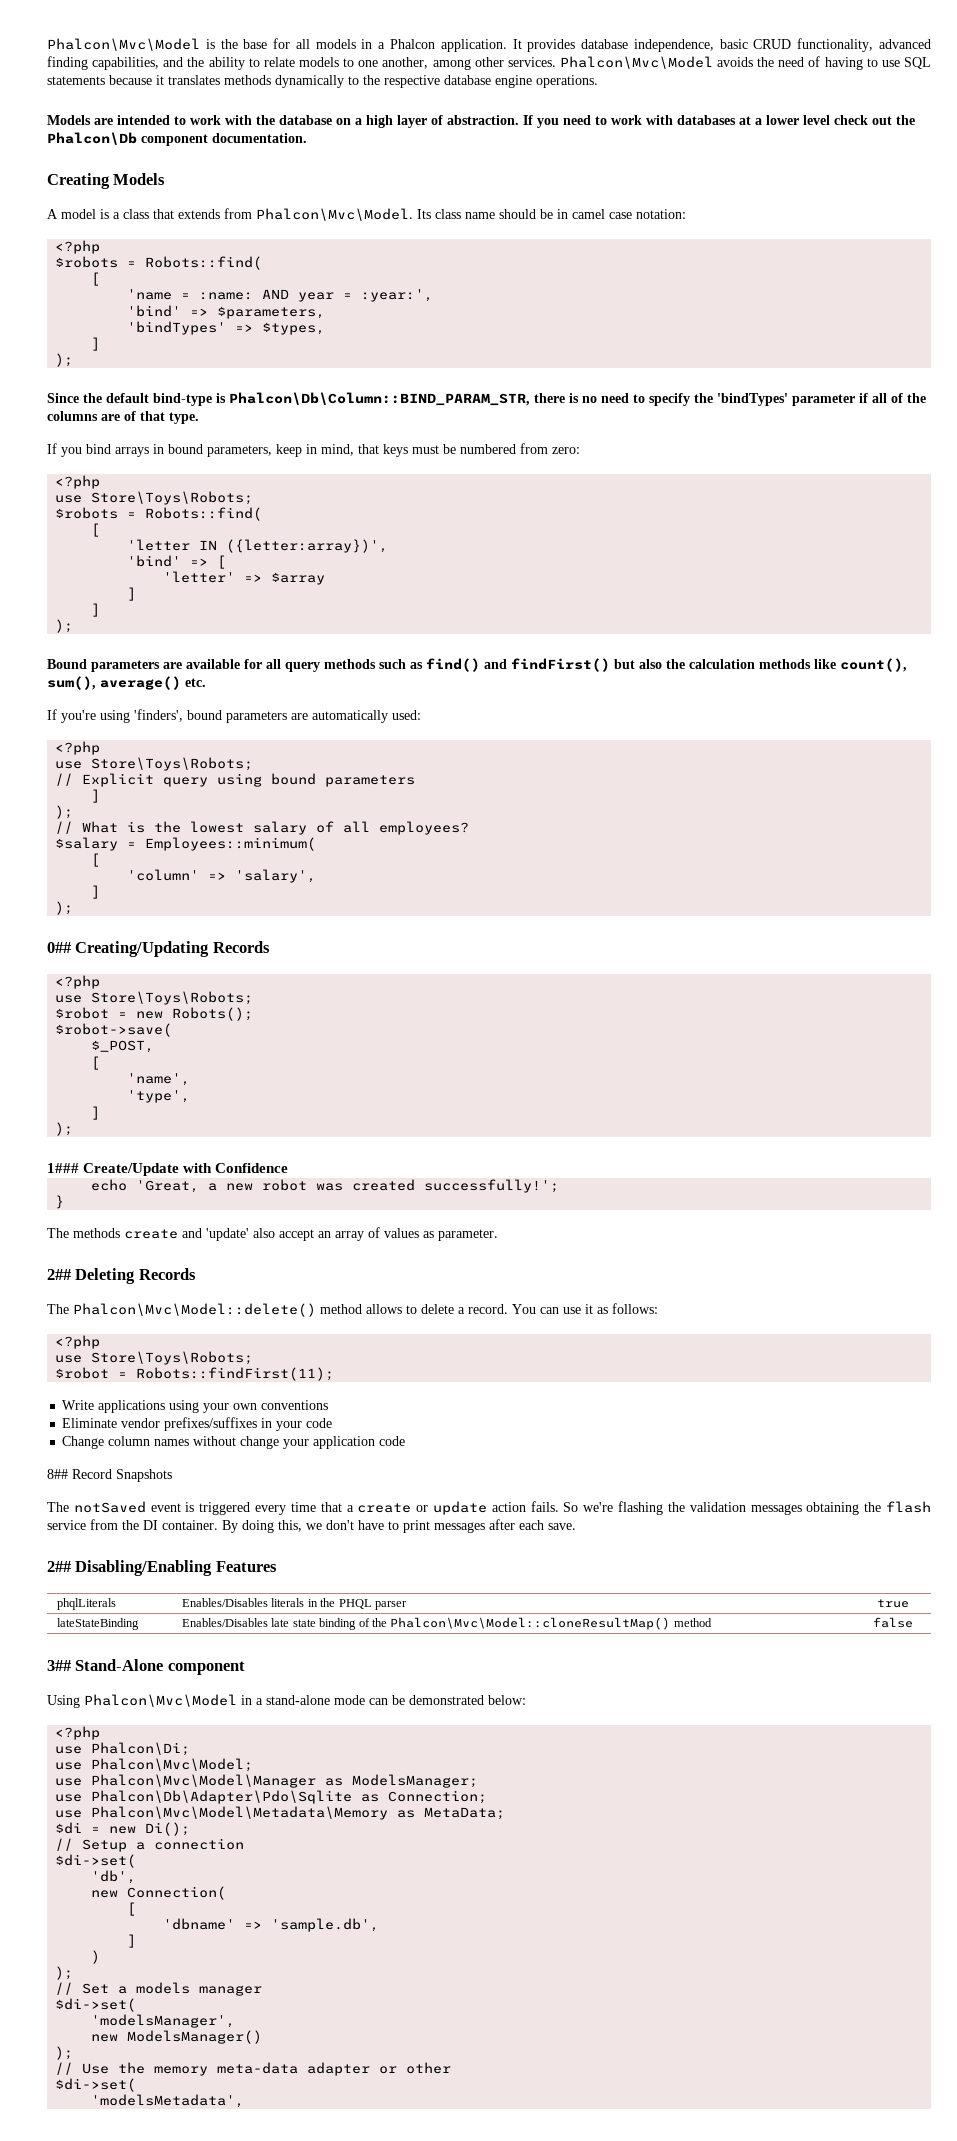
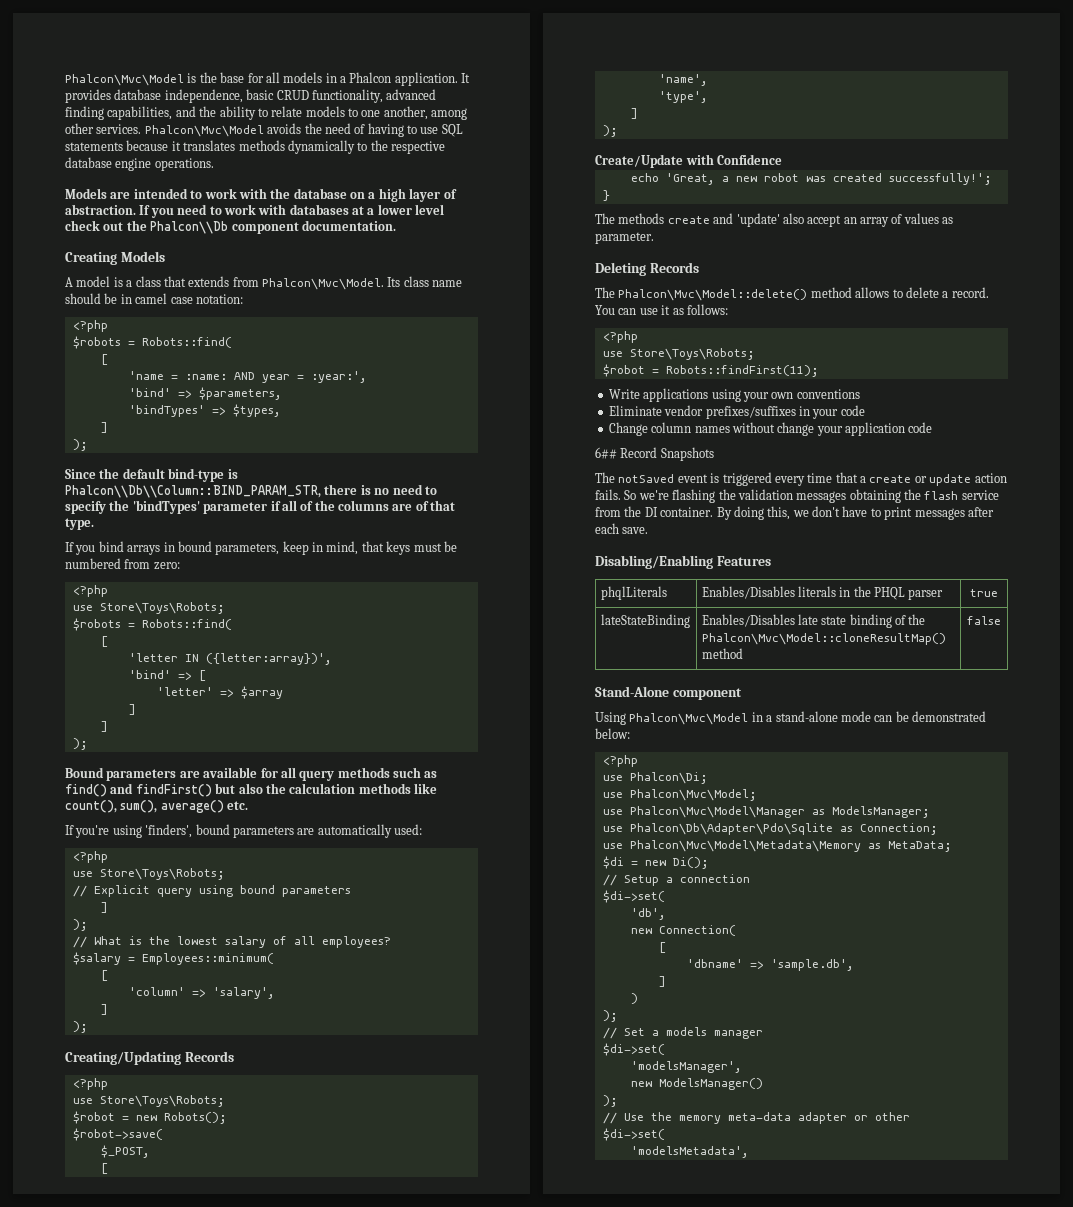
- If you need to work with databases at a lower level check out the Phalcon\Db component documentation.
+ If you need to work with databases at a lower level check out the Phalcon\\Db component documentation.
- Since the default bind-type is Phalcon\Db\Column::BIND_PARAM_STR, there is no need to specify the 'bindTypes' parameter if all of the columns are of that type.
+ Since the default bind-type is Phalcon\\Db\\Column::BIND_PARAM_STR, there is no need to specify the 'bindTypes' parameter if all of the columns are of that type.
- 0## Creating/Updating Records
+ Creating/Updating Records
- 1### Create/Update with Confidence
+ Create/Update with Confidence
- 2## Deleting Records
+ Deleting Records
- 8## Record Snapshots
+ 6## Record Snapshots
- 2## Disabling/Enabling Features
+ Disabling/Enabling Features
- 3## Stand-Alone component
+ Stand-Alone component

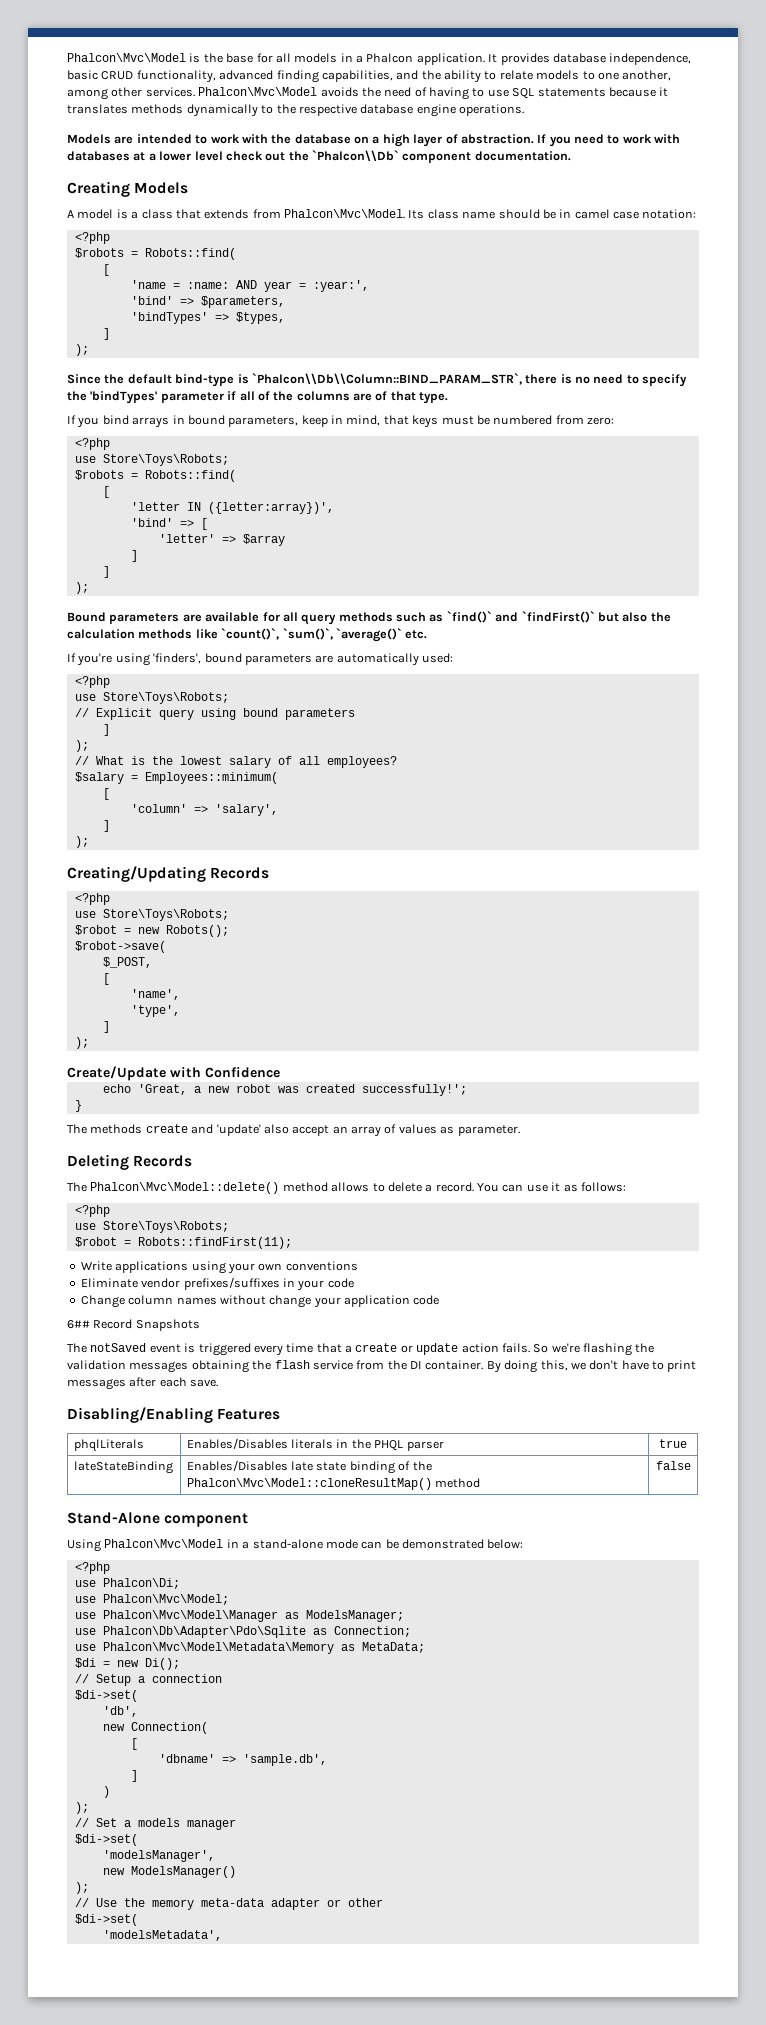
- If you need to work with databases at a lower level check out the Phalcon\\Db component documentation.
+ If you need to work with databases at a lower level check out the `Phalcon\\Db` component documentation.
- Since the default bind-type is Phalcon\\Db\\Column::BIND_PARAM_STR, there is no need to specify the 'bindTypes' parameter if all of the columns are of that type.
+ Since the default bind-type is `Phalcon\\Db\\Column::BIND_PARAM_STR`, there is no need to specify the 'bindTypes' parameter if all of the columns are of that type.
- Bound parameters are available for all query methods such as find() and findFirst() but also the calculation methods like count(), sum(), average() etc.
+ Bound parameters are available for all query methods such as `find()` and `findFirst()` but also the calculation methods like `count()`, `sum()`, `average()` etc.

